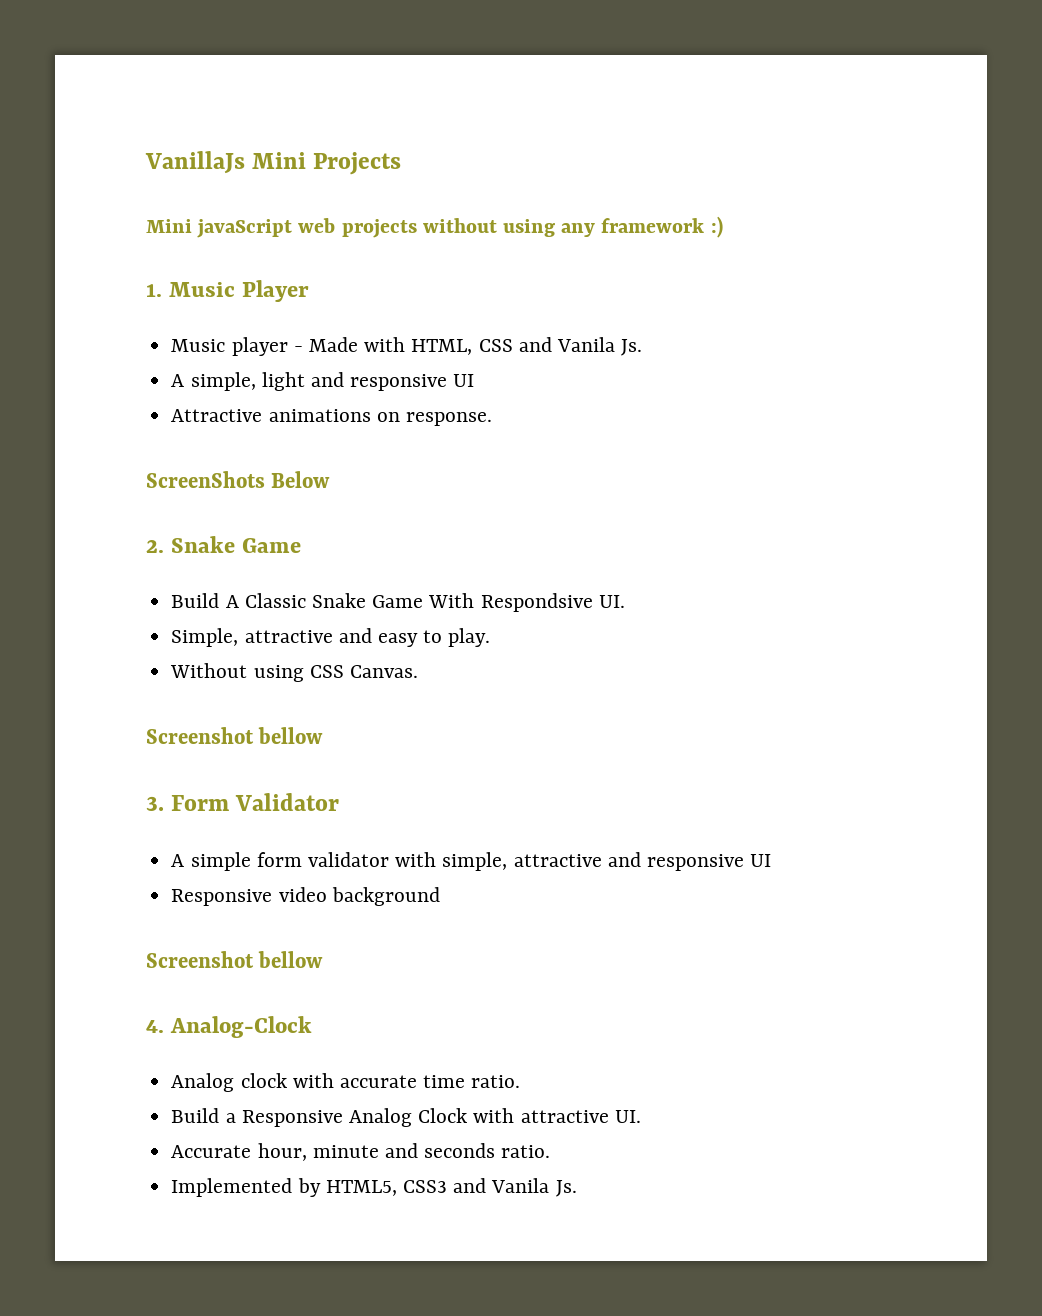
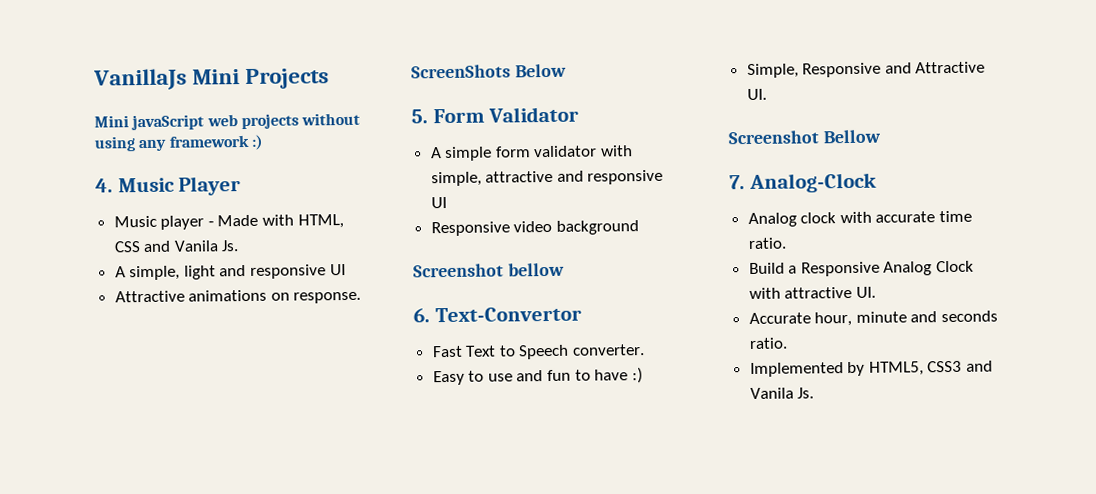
- 1. Music Player
+ 4. Music Player
- 2. Snake Game
- Build A Classic Snake Game With Respondsive UI.
- Simple, attractive and easy to play.
- Without using CSS Canvas.
- Screenshot bellow
- 3. Form Validator
+ 5. Form Validator
- 4. Analog-Clock
+ 6. Text-Convertor
+ Fast Text to Speech converter.
+ Easy to use and fun to have :)
+ Simple, Responsive and Attractive UI.
+ Screenshot Bellow
+ 7. Analog-Clock

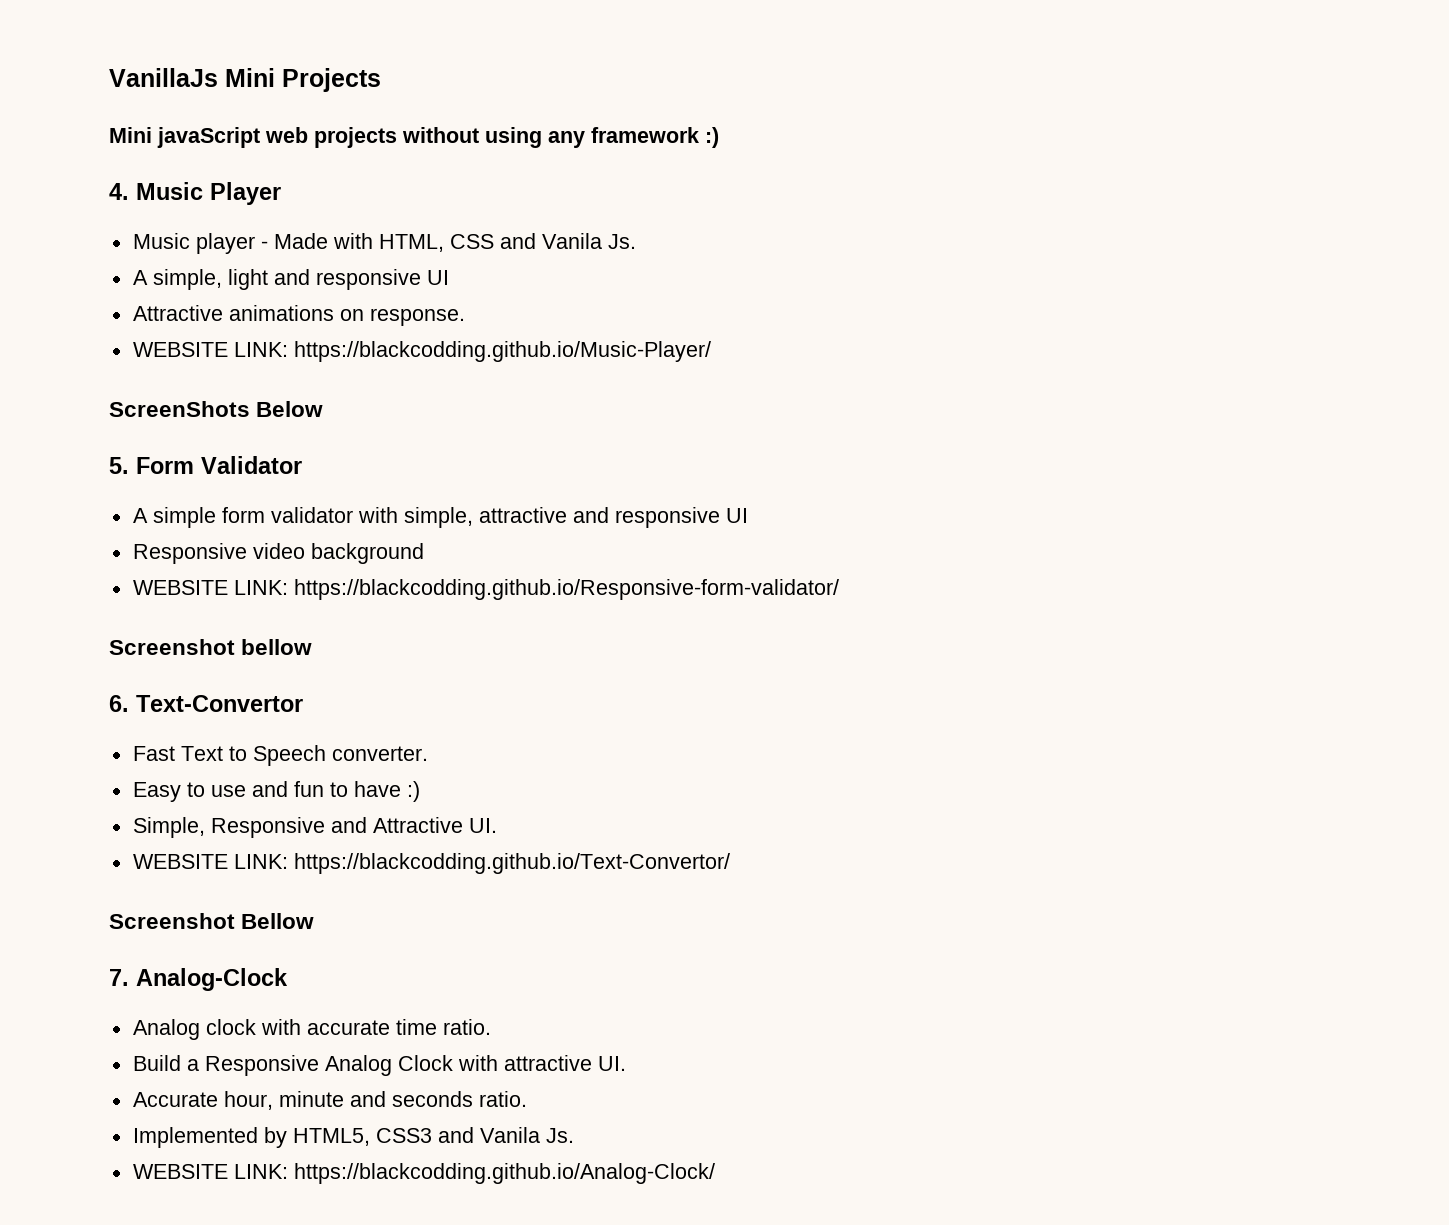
+ WEBSITE LINK: https://blackcodding.github.io/Music-Player/
+ WEBSITE LINK: https://blackcodding.github.io/Responsive-form-validator/
+ WEBSITE LINK: https://blackcodding.github.io/Text-Convertor/
+ WEBSITE LINK: https://blackcodding.github.io/Analog-Clock/

